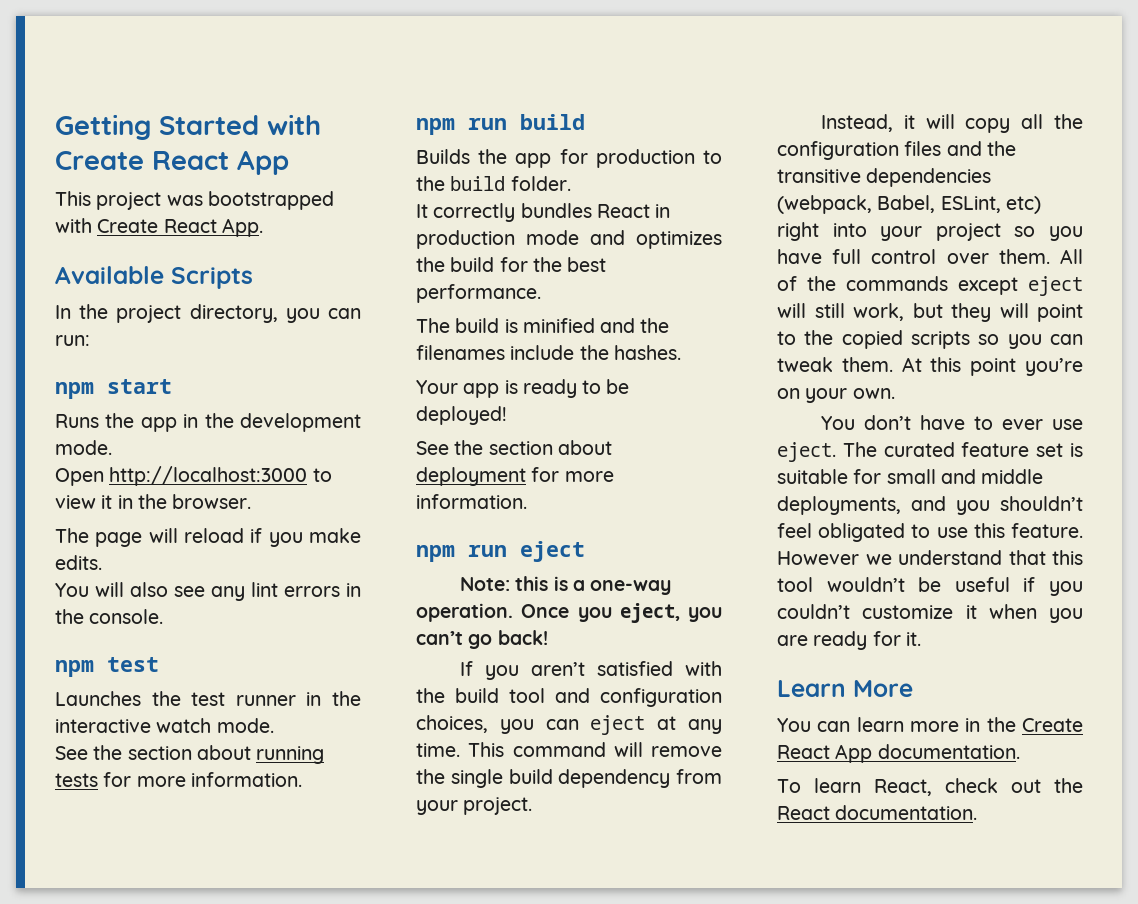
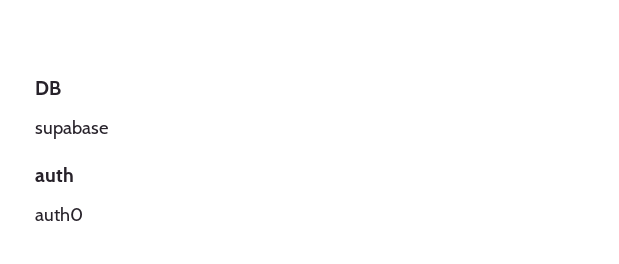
- Getting Started with Create React App
- This project was bootstrapped with Create React App.
- Available Scripts
- In the project directory, you can run:
- npm start
- Runs the app in the development mode.
- Open http://localhost:3000 to view it in the browser.
- The page will reload if you make edits.
- You will also see any lint errors in the console.
- npm test
- Launches the test runner in the interactive watch mode.
- See the section about running tests for more information.
- npm run build
- Builds the app for production to the build folder.
- It correctly bundles React in production mode and optimizes the build for the best performance.
- The build is minified and the filenames include the hashes.
- Your app is ready to be deployed!
- See the section about deployment for more information.
- npm run eject
- Note: this is a one-way operation. Once you eject, you can’t go back!
- If you aren’t satisfied with the build tool and configuration choices, you can eject at any time. This command will remove the single build dependency from your project.
- Instead, it will copy all the configuration files and the transitive dependencies (webpack, Babel, ESLint, etc) right into your project so you have full control over them. All of the commands except eject will still work, but they will point to the copied scripts so you can tweak them. At this point you’re on your own.
- You don’t have to ever use eject. The curated feature set is suitable for small and middle deployments, and you shouldn’t feel obligated to use this feature. However we understand that this tool wouldn’t be useful if you couldn’t customize it when you are ready for it.
- Learn More
- You can learn more in the Create React App documentation.
- To learn React, check out the React documentation.
+ DB
+ supabase
+ auth
+ auth0

